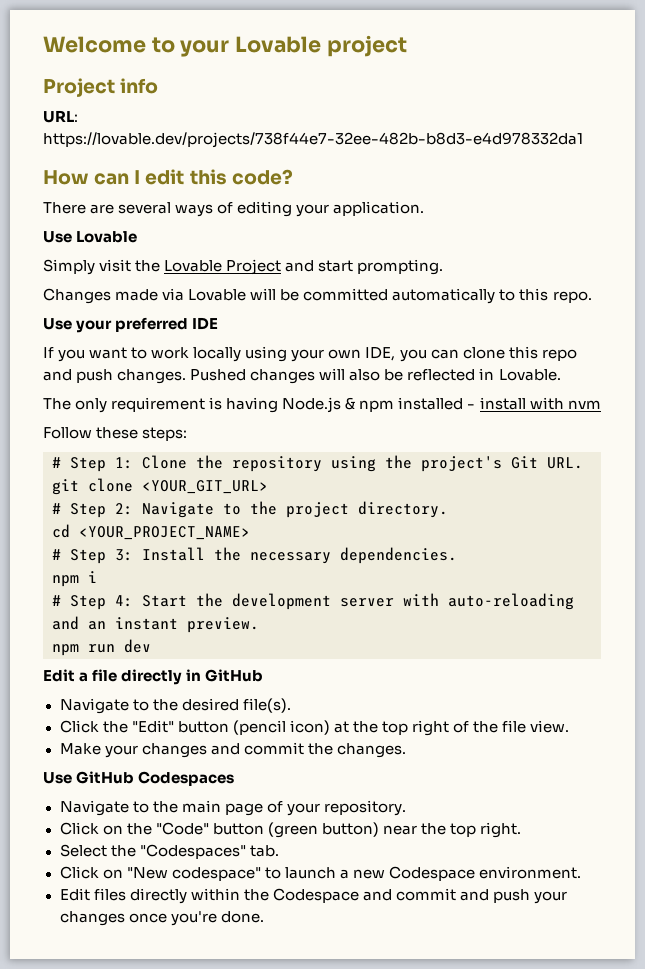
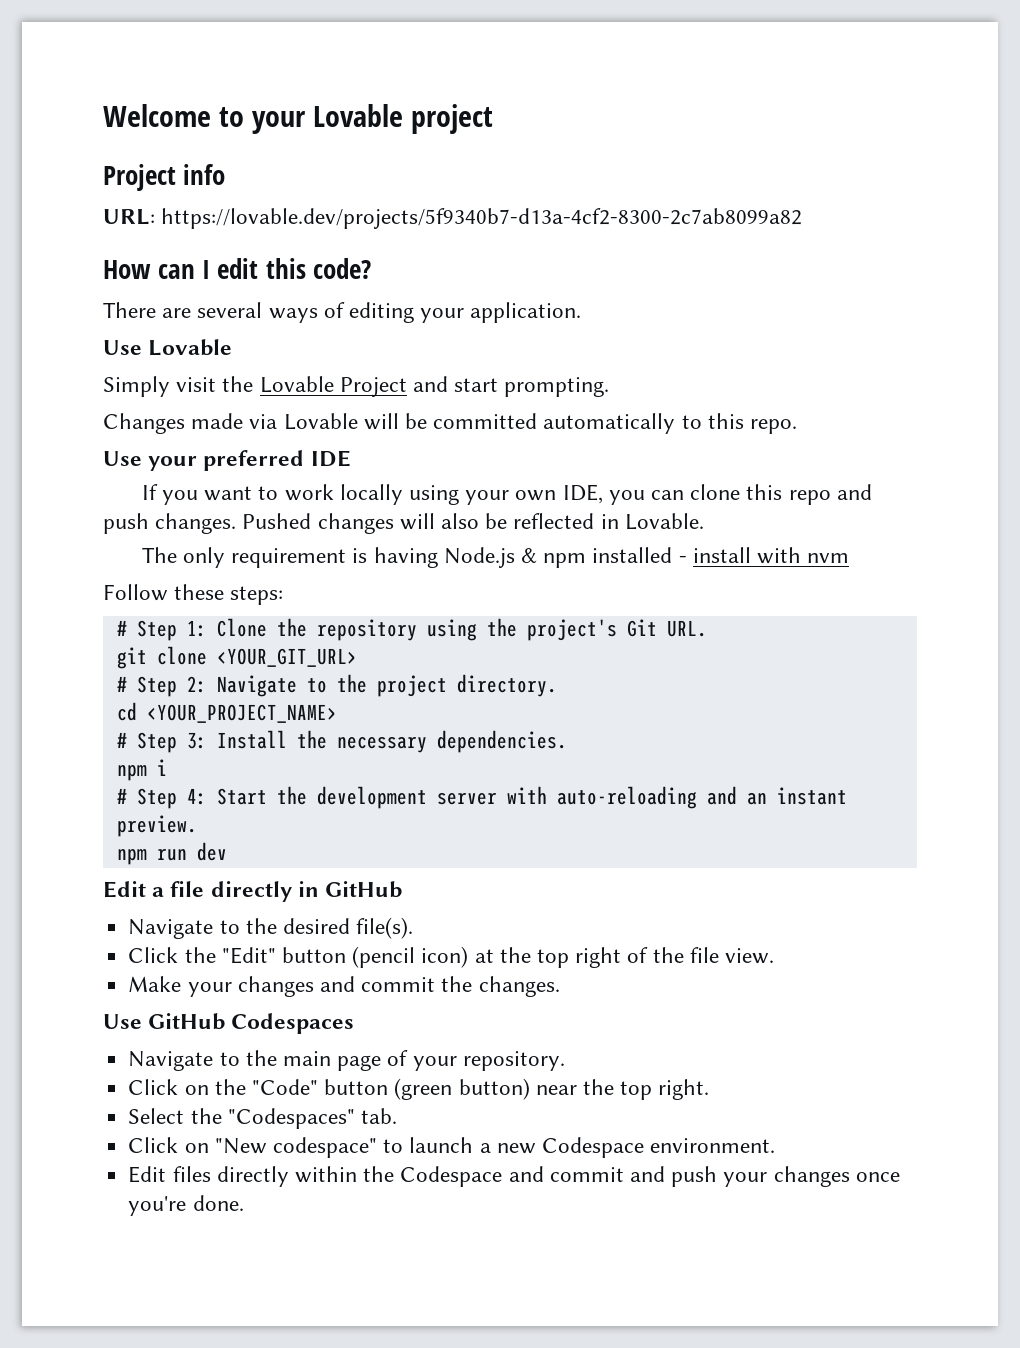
- URL: https://lovable.dev/projects/738f44e7-32ee-482b-b8d3-e4d978332da1
+ URL: https://lovable.dev/projects/5f9340b7-d13a-4cf2-8300-2c7ab8099a82

